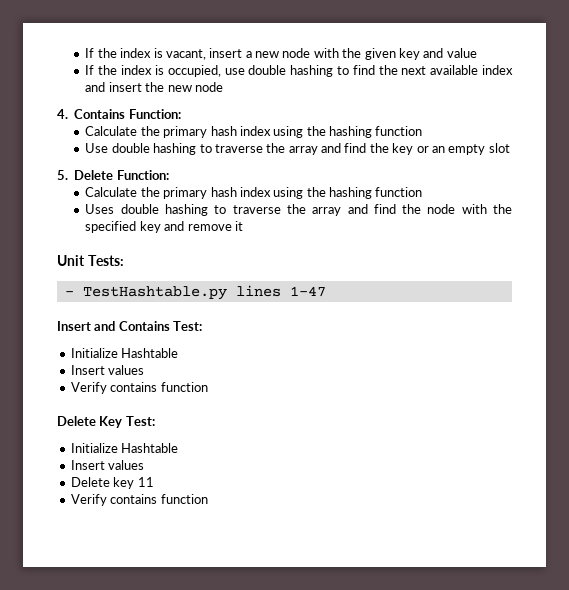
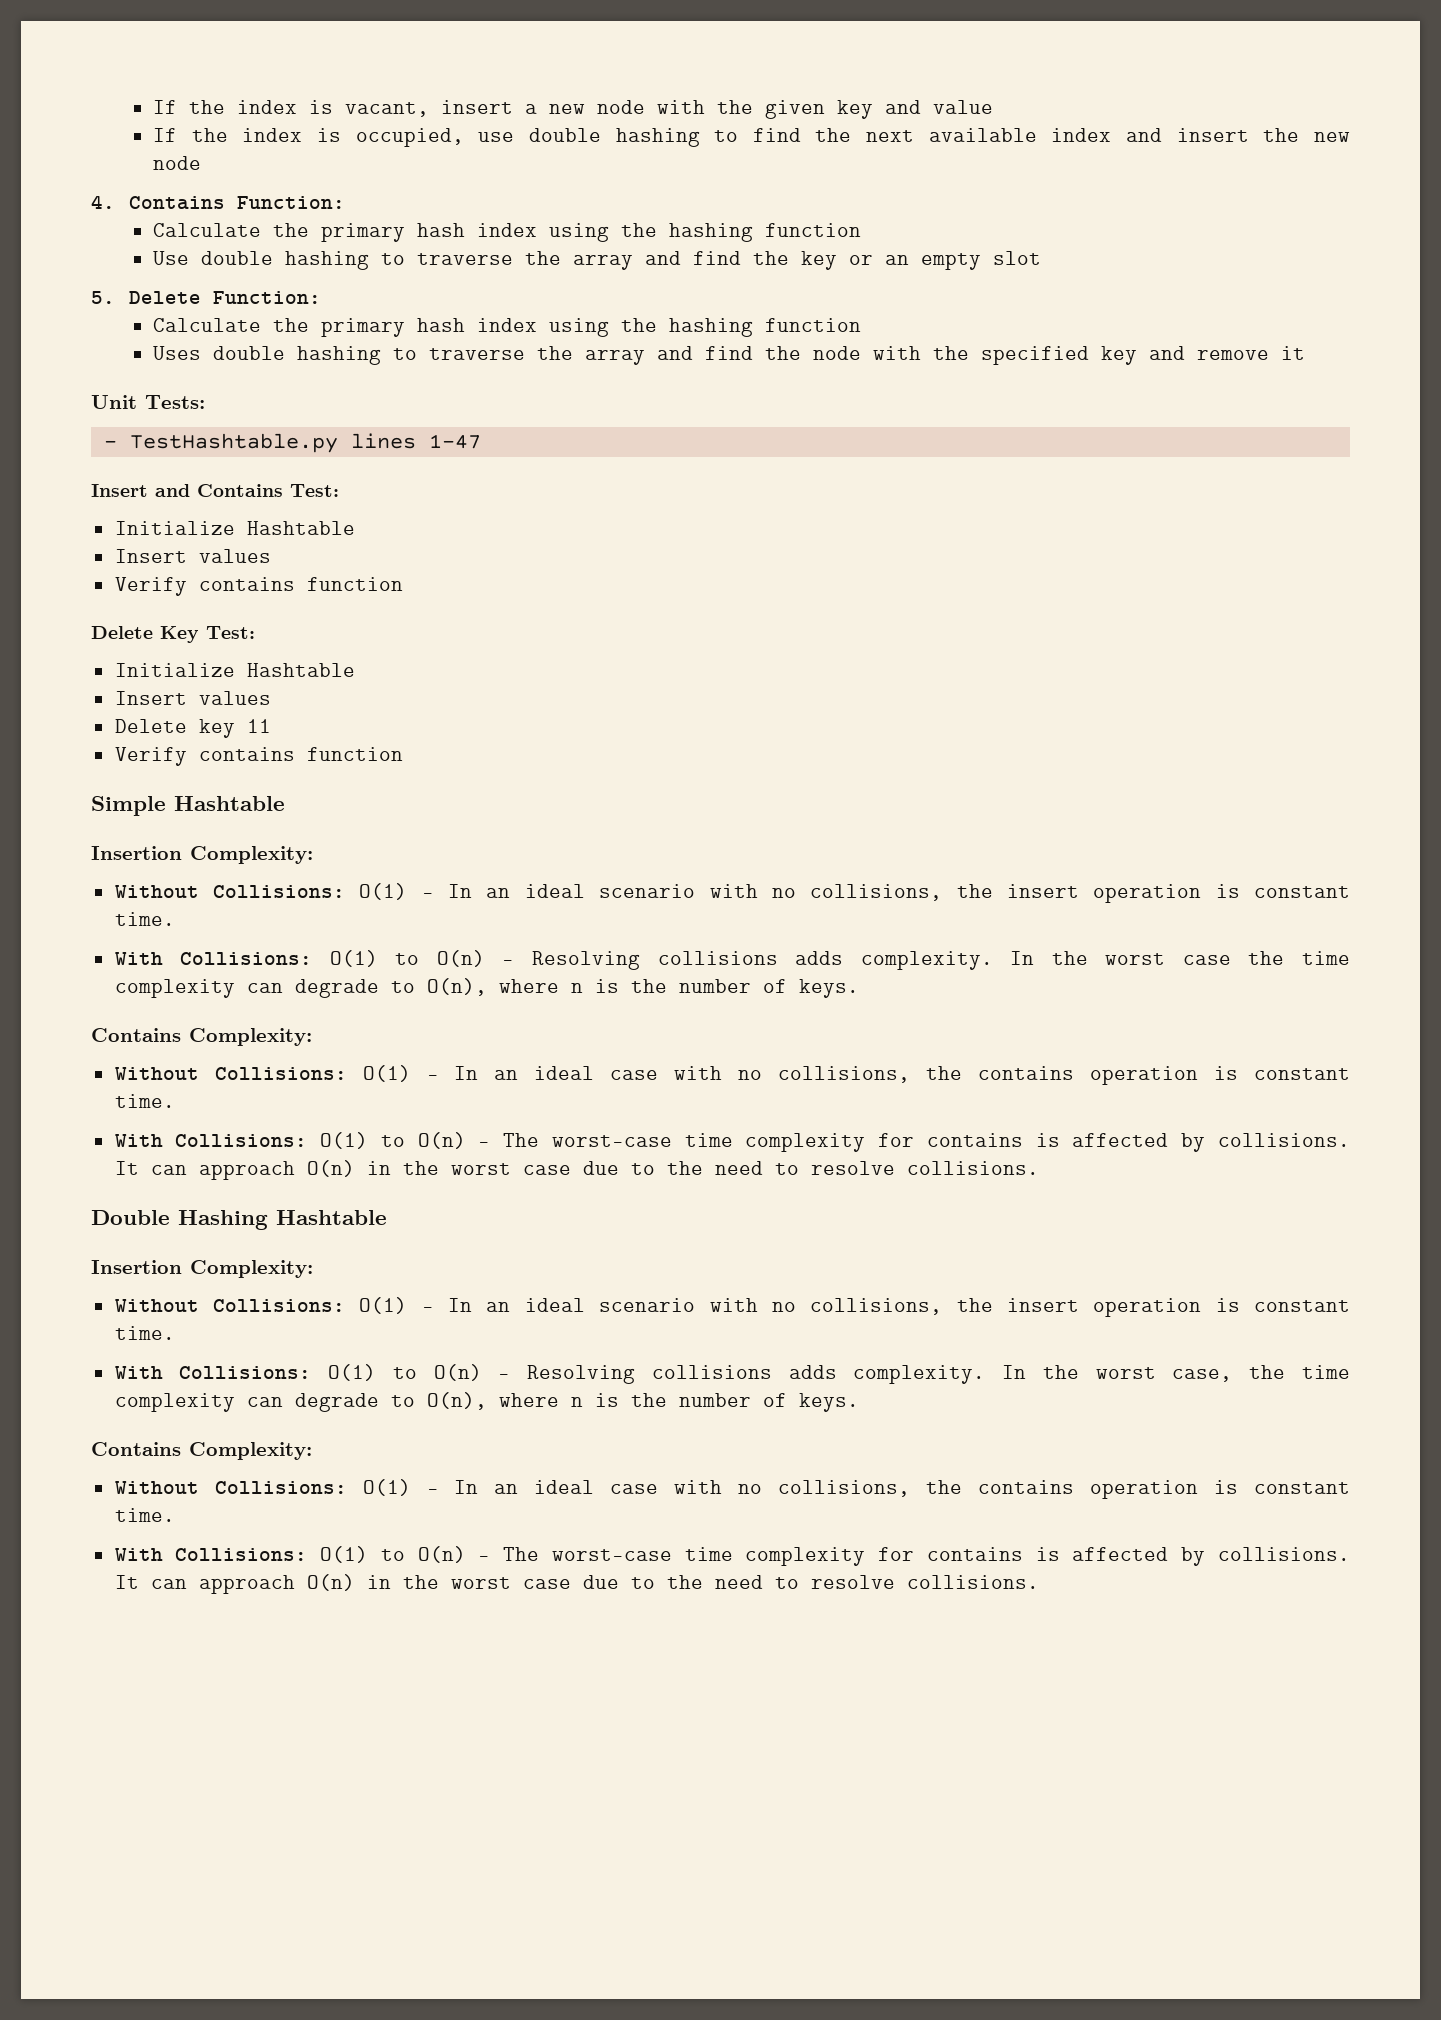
+ Simple Hashtable
+ Insertion Complexity:
+ Without Collisions: O(1) - In an ideal scenario with no collisions, the insert operation is constant time.
+ With Collisions: O(1) to O(n) - Resolving collisions adds complexity. In the worst case the time complexity can degrade to O(n), where n is the number of keys.
+ Contains Complexity:
+ Without Collisions: O(1) - In an ideal case with no collisions, the contains operation is constant time.
+ With Collisions: O(1) to O(n) - The worst-case time complexity for contains is affected by collisions. It can approach O(n) in the worst case due to the need to resolve collisions.
+ Double Hashing Hashtable
+ Insertion Complexity:
+ Without Collisions: O(1) - In an ideal scenario with no collisions, the insert operation is constant time.
+ With Collisions: O(1) to O(n) - Resolving collisions adds complexity. In the worst case, the time complexity can degrade to O(n), where n is the number of keys.
+ Contains Complexity:
+ Without Collisions: O(1) - In an ideal case with no collisions, the contains operation is constant time.
+ With Collisions: O(1) to O(n) - The worst-case time complexity for contains is affected by collisions. It can approach O(n) in the worst case due to the need to resolve collisions.

